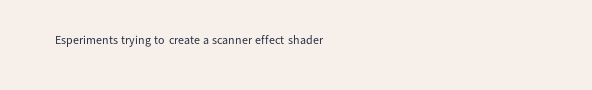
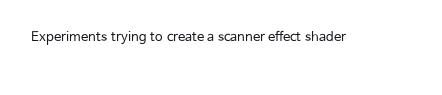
- Esperiments trying to create a scanner effect shader
+ Experiments trying to create a scanner effect shader

